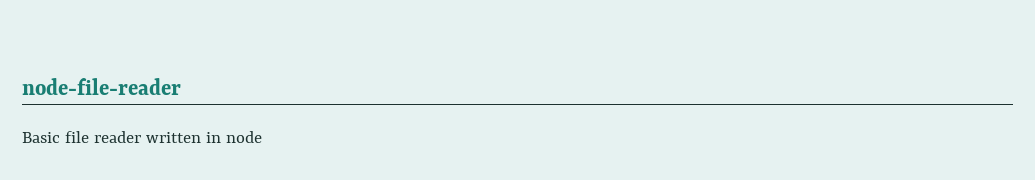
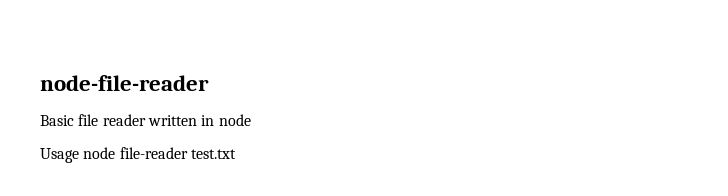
+ Usage node file-reader test.txt

